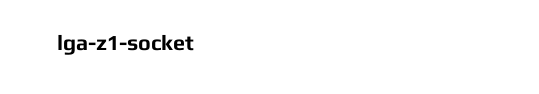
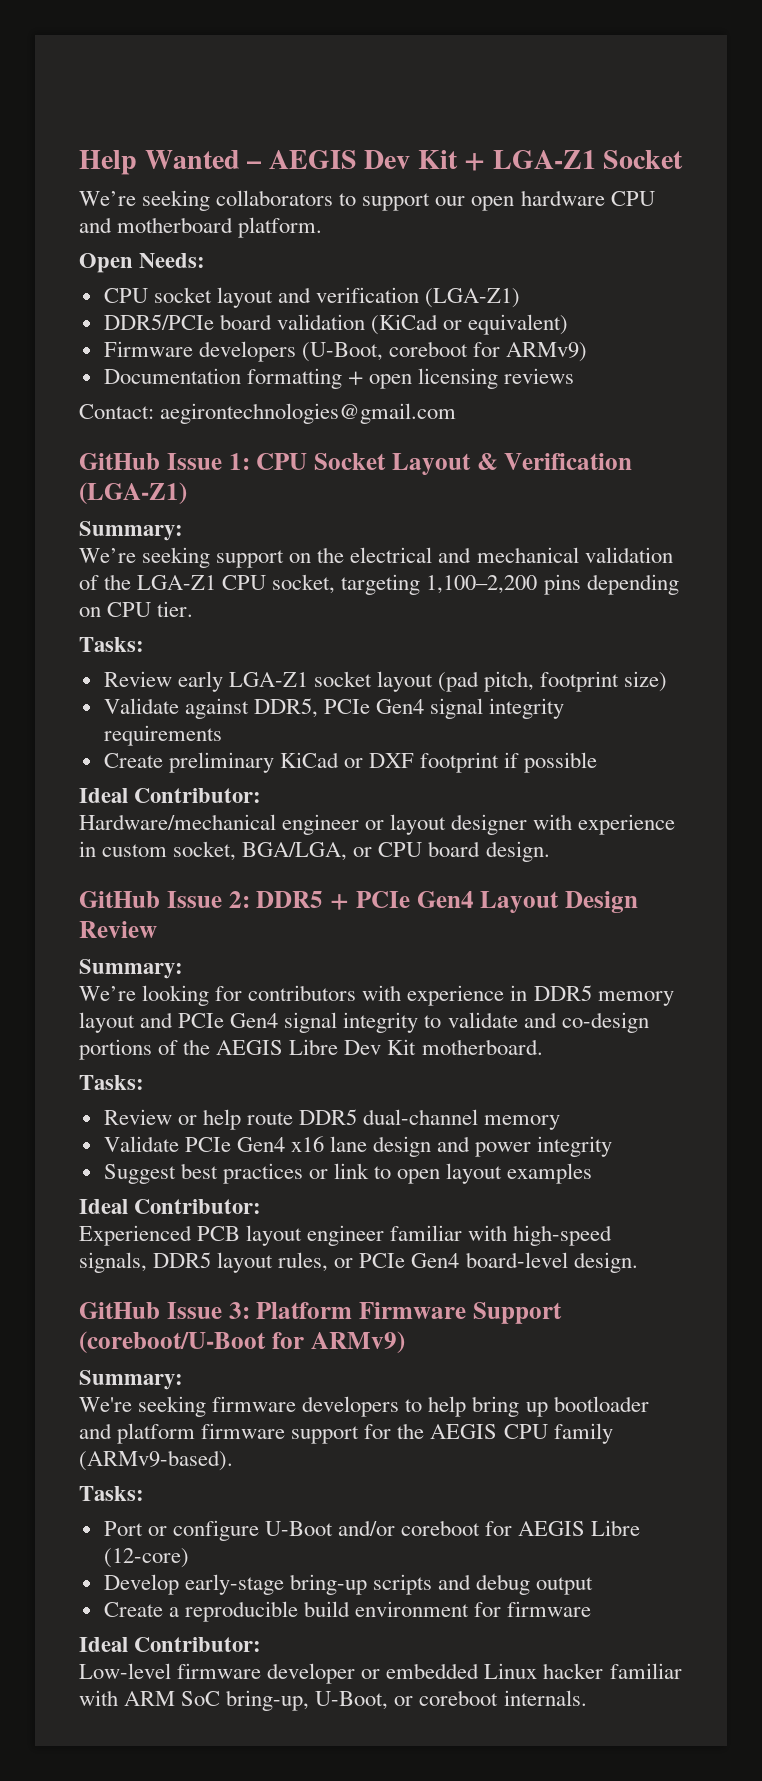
- lga-z1-socket
+ Help Wanted – AEGIS Dev Kit + LGA-Z1 Socket
+ We’re seeking collaborators to support our open hardware CPU and motherboard platform.
+ Open Needs:
+ CPU socket layout and verification (LGA-Z1)
+ DDR5/PCIe board validation (KiCad or equivalent)
+ Firmware developers (U-Boot, coreboot for ARMv9)
+ Documentation formatting + open licensing reviews
+ Contact: aegirontechnologies@gmail.com
+ GitHub Issue 1: CPU Socket Layout & Verification (LGA-Z1)
+ Summary:
+ We’re seeking support on the electrical and mechanical validation of the LGA-Z1 CPU socket, targeting 1,100–2,200 pins depending on CPU tier.
+ Tasks:
+ Review early LGA-Z1 socket layout (pad pitch, footprint size)
+ Validate against DDR5, PCIe Gen4 signal integrity requirements
+ Create preliminary KiCad or DXF footprint if possible
+ Ideal Contributor:
+ Hardware/mechanical engineer or layout designer with experience in custom socket, BGA/LGA, or CPU board design.
+ GitHub Issue 2: DDR5 + PCIe Gen4 Layout Design Review
+ Summary:
+ We’re looking for contributors with experience in DDR5 memory layout and PCIe Gen4 signal integrity to validate and co-design portions of the AEGIS Libre Dev Kit motherboard.
+ Tasks:
+ Review or help route DDR5 dual-channel memory
+ Validate PCIe Gen4 x16 lane design and power integrity
+ Suggest best practices or link to open layout examples
+ Ideal Contributor:
+ Experienced PCB layout engineer familiar with high-speed signals, DDR5 layout rules, or PCIe Gen4 board-level design.
+ GitHub Issue 3: Platform Firmware Support (coreboot/U-Boot for ARMv9)
+ Summary:
+ We're seeking firmware developers to help bring up bootloader and platform firmware support for the AEGIS CPU family (ARMv9-based).
+ Tasks:
+ Port or configure U-Boot and/or coreboot for AEGIS Libre (12-core)
+ Develop early-stage bring-up scripts and debug output
+ Create a reproducible build environment for firmware
+ Ideal Contributor:
+ Low-level firmware developer or embedded Linux hacker familiar with ARM SoC bring-up, U-Boot, or coreboot internals.

